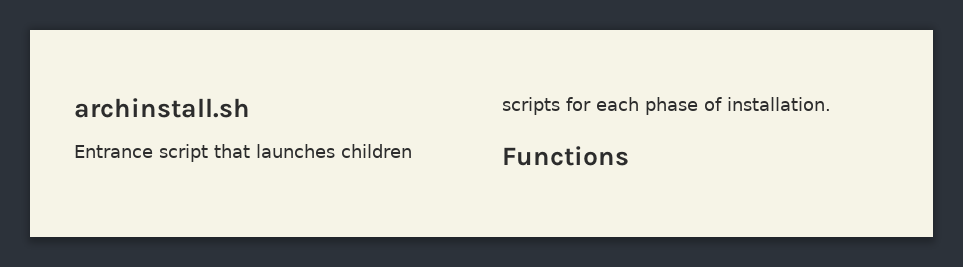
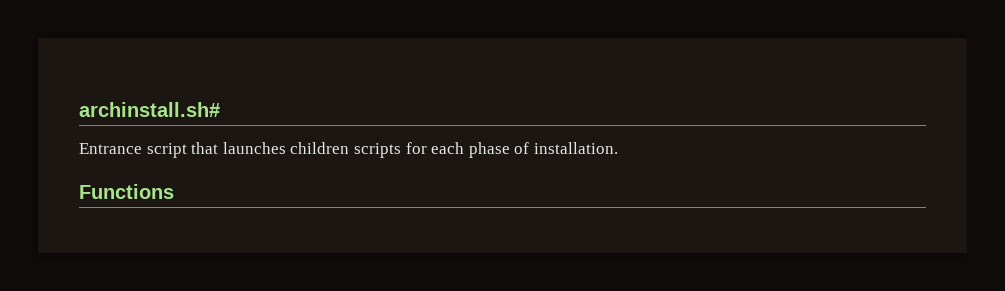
- archinstall.sh
+ archinstall.sh#

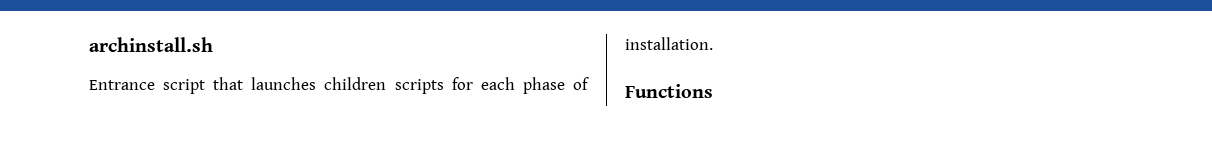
- archinstall.sh#
+ archinstall.sh

